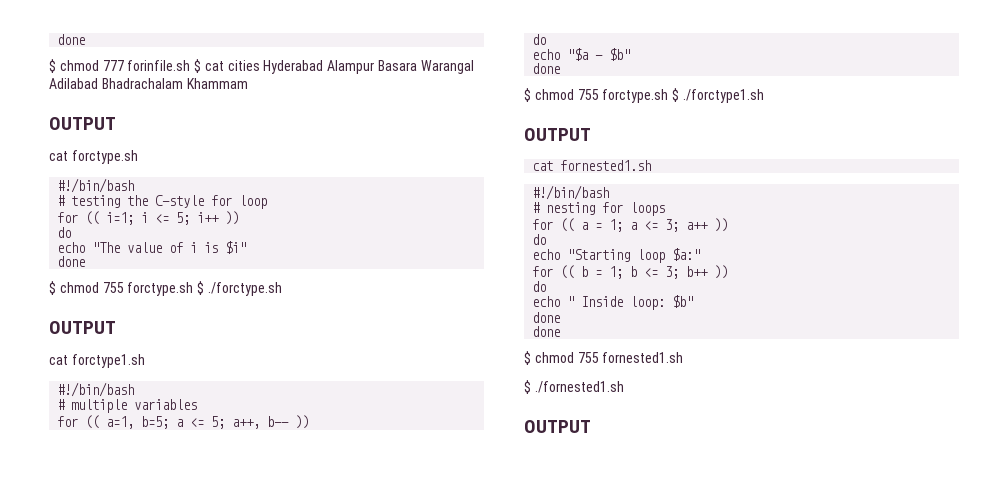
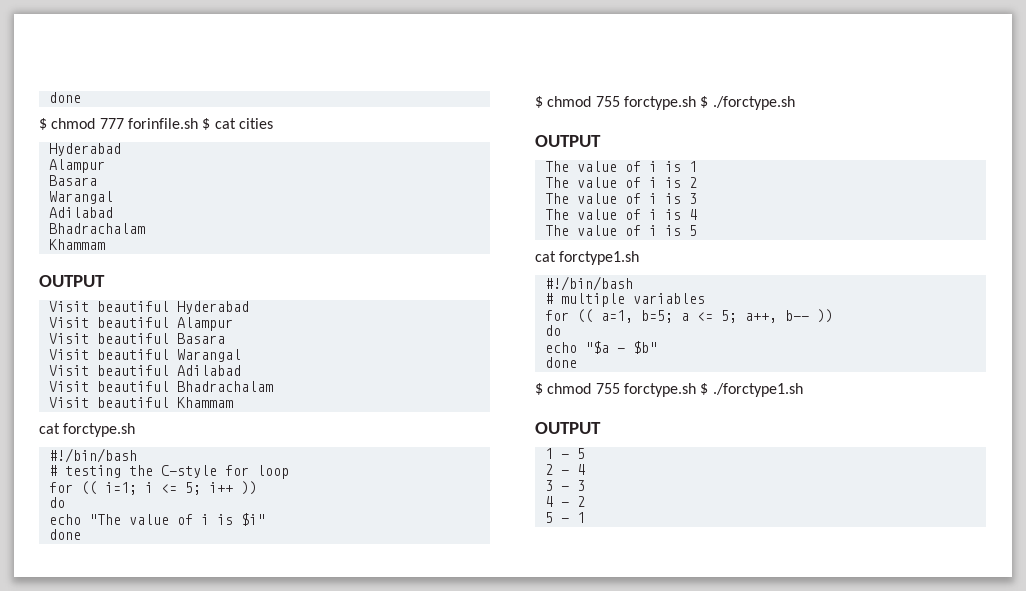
- $ chmod 777 forinfile.sh $ cat cities Hyderabad Alampur Basara Warangal Adilabad Bhadrachalam Khammam
+ $ chmod 777 forinfile.sh $ cat cities
+ Hyderabad
+ Alampur
+ Basara
+ Warangal
+ Adilabad
+ Bhadrachalam
+ Khammam
+ Visit beautiful Hyderabad
+ Visit beautiful Alampur
+ Visit beautiful Basara
+ Visit beautiful Warangal
+ Visit beautiful Adilabad
+ Visit beautiful Bhadrachalam
+ Visit beautiful Khammam
+ The value of i is 1
+ The value of i is 2
+ The value of i is 3
+ The value of i is 4
+ The value of i is 5
- cat fornested1.sh
- #!/bin/bash
- # nesting for loops
- for (( a = 1; a <= 3; a++ ))
- do
- echo "Starting loop $a:"
- for (( b = 1; b <= 3; b++ ))
- do
- echo " Inside loop: $b"
- done
- done
- $ chmod 755 fornested1.sh
- $ ./fornested1.sh
- OUTPUT
+ 1 - 5
+ 2 - 4
+ 3 - 3
+ 4 - 2
+ 5 - 1

